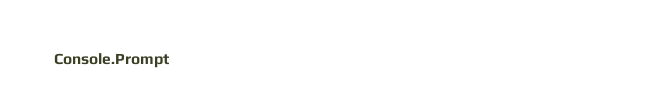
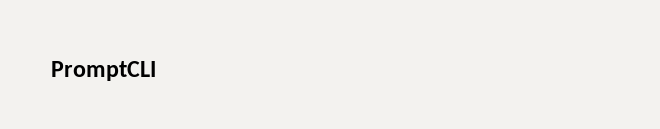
- Console.Prompt
+ PromptCLI

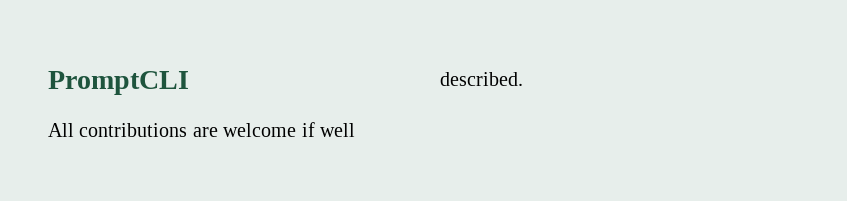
+ All contributions are welcome if well described.

